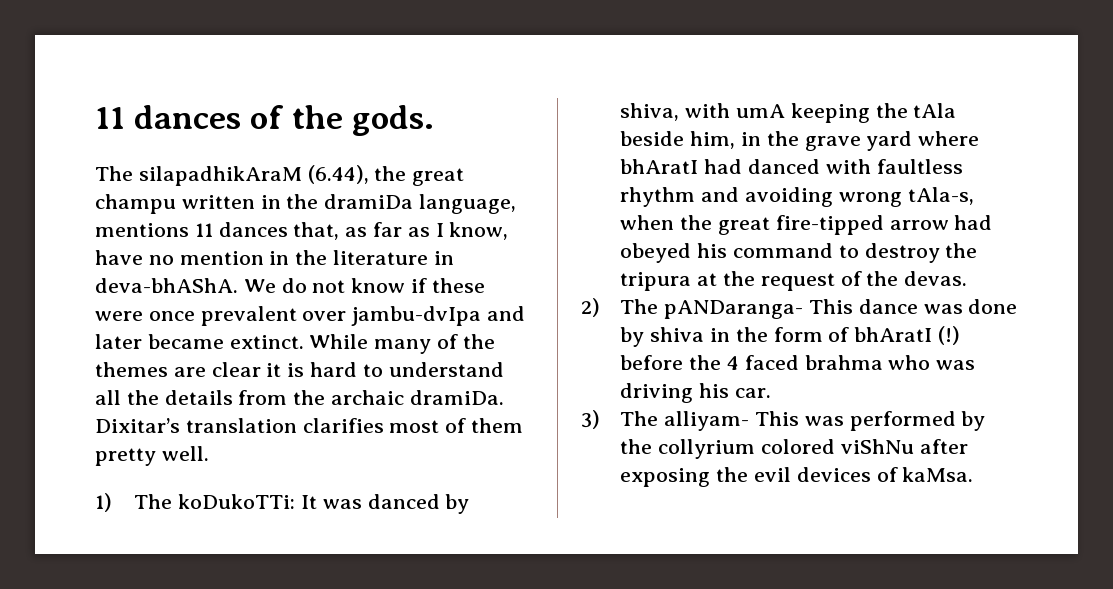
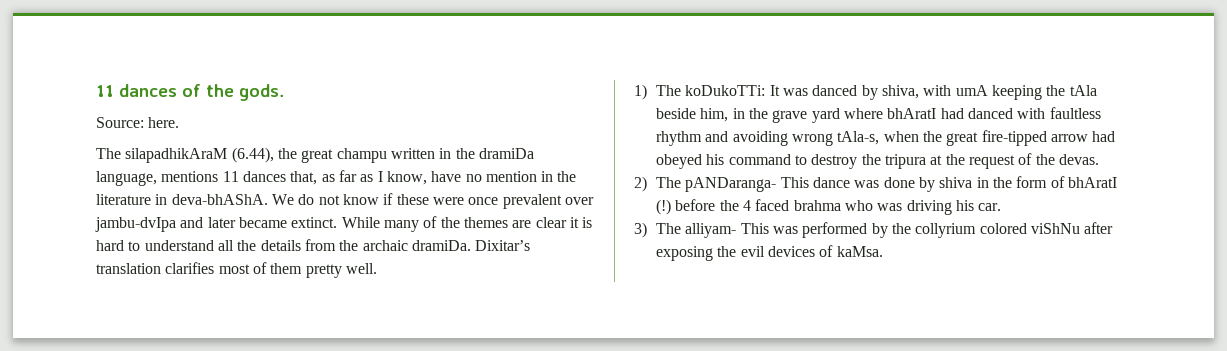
+ Source: here.

